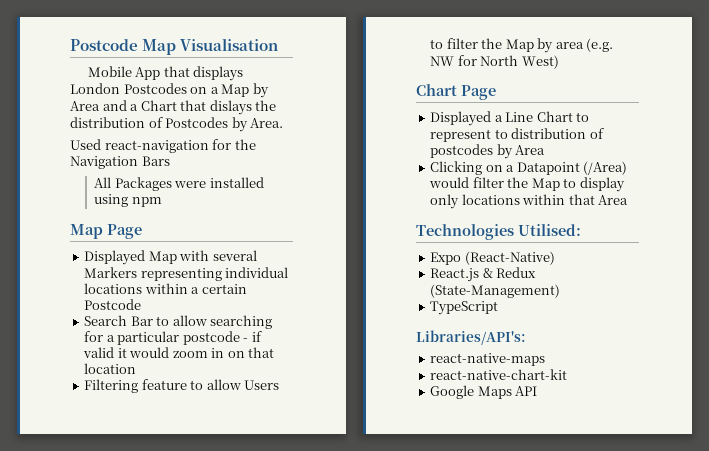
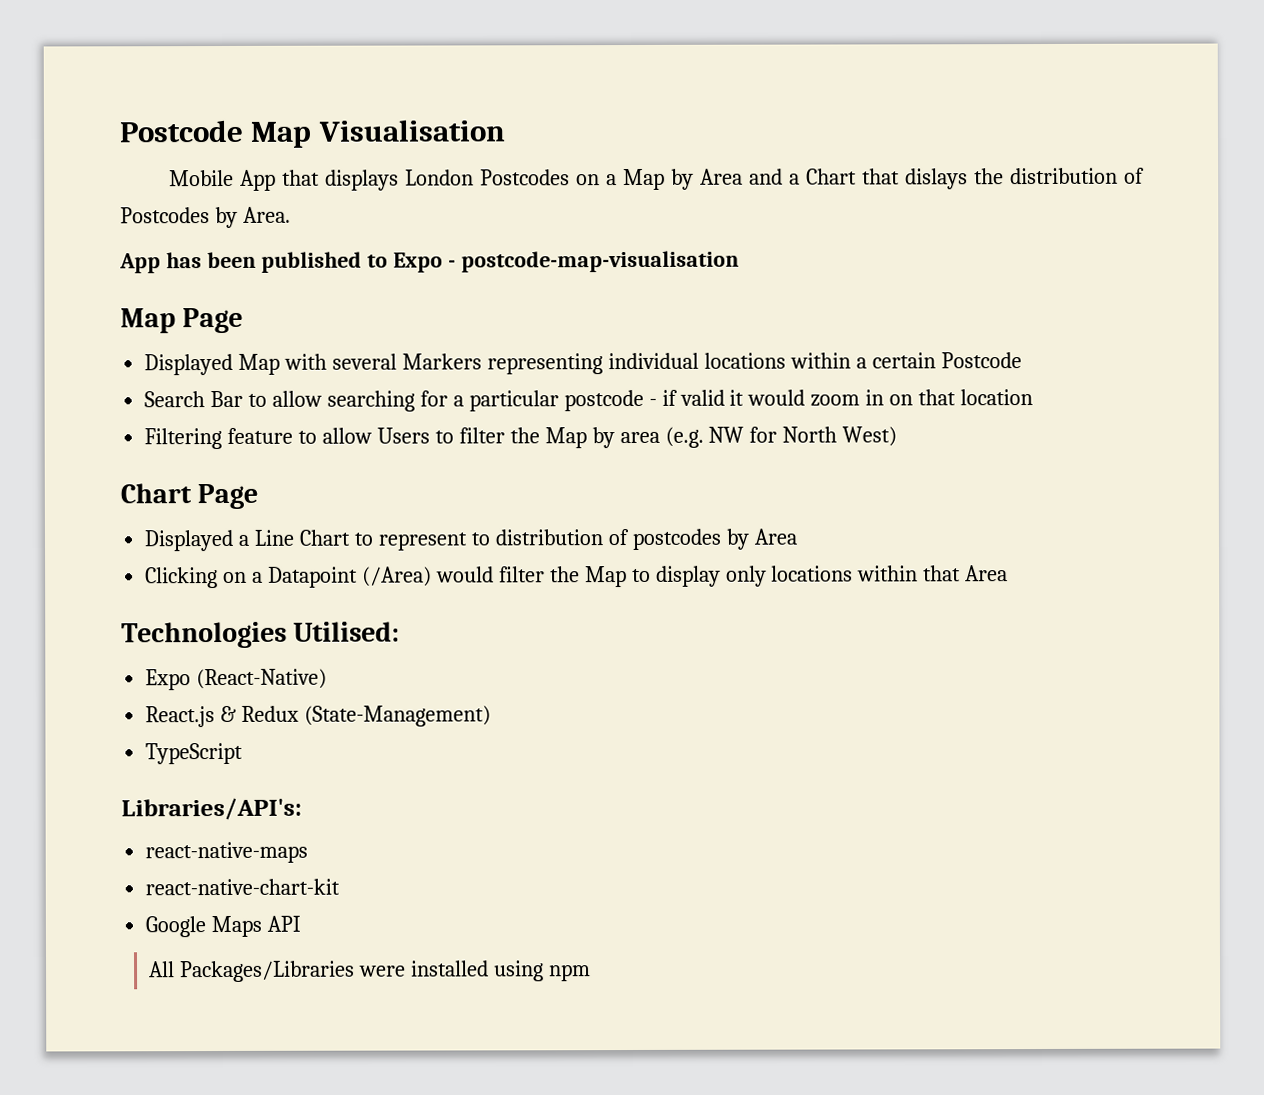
- Used react-navigation for the Navigation Bars
- All Packages were installed using npm
+ App has been published to Expo - postcode-map-visualisation
+ All Packages/Libraries were installed using npm

